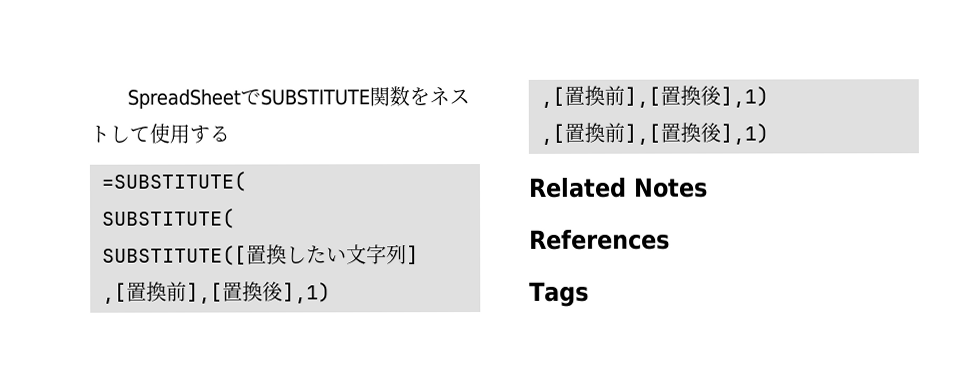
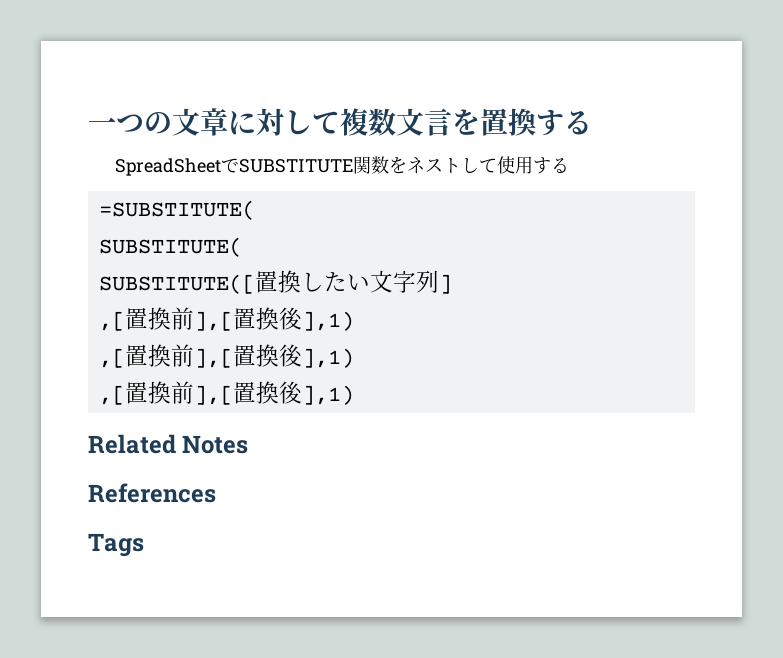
+ 一つの文章に対して複数文言を置換する

